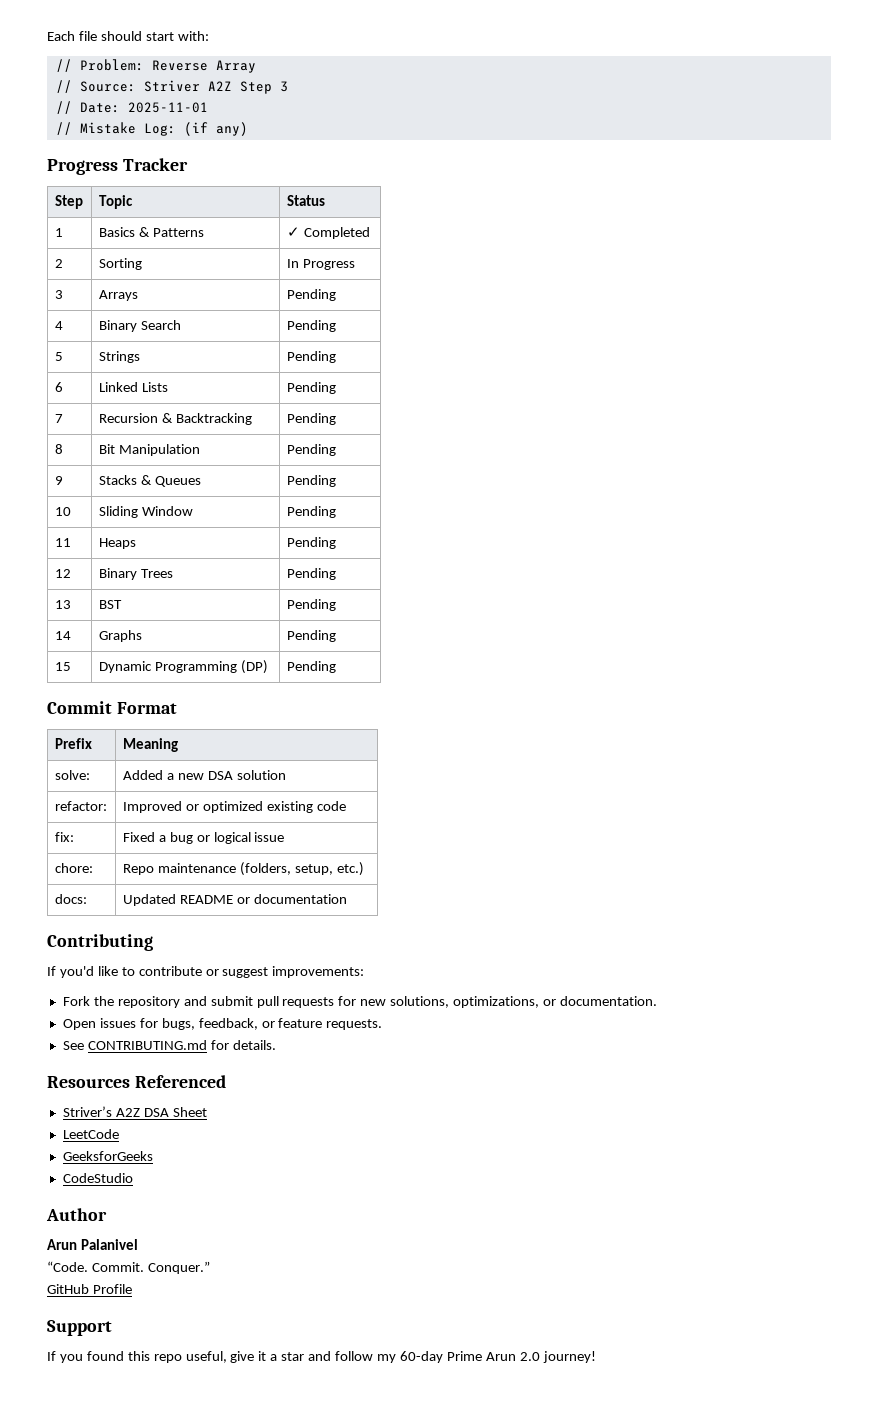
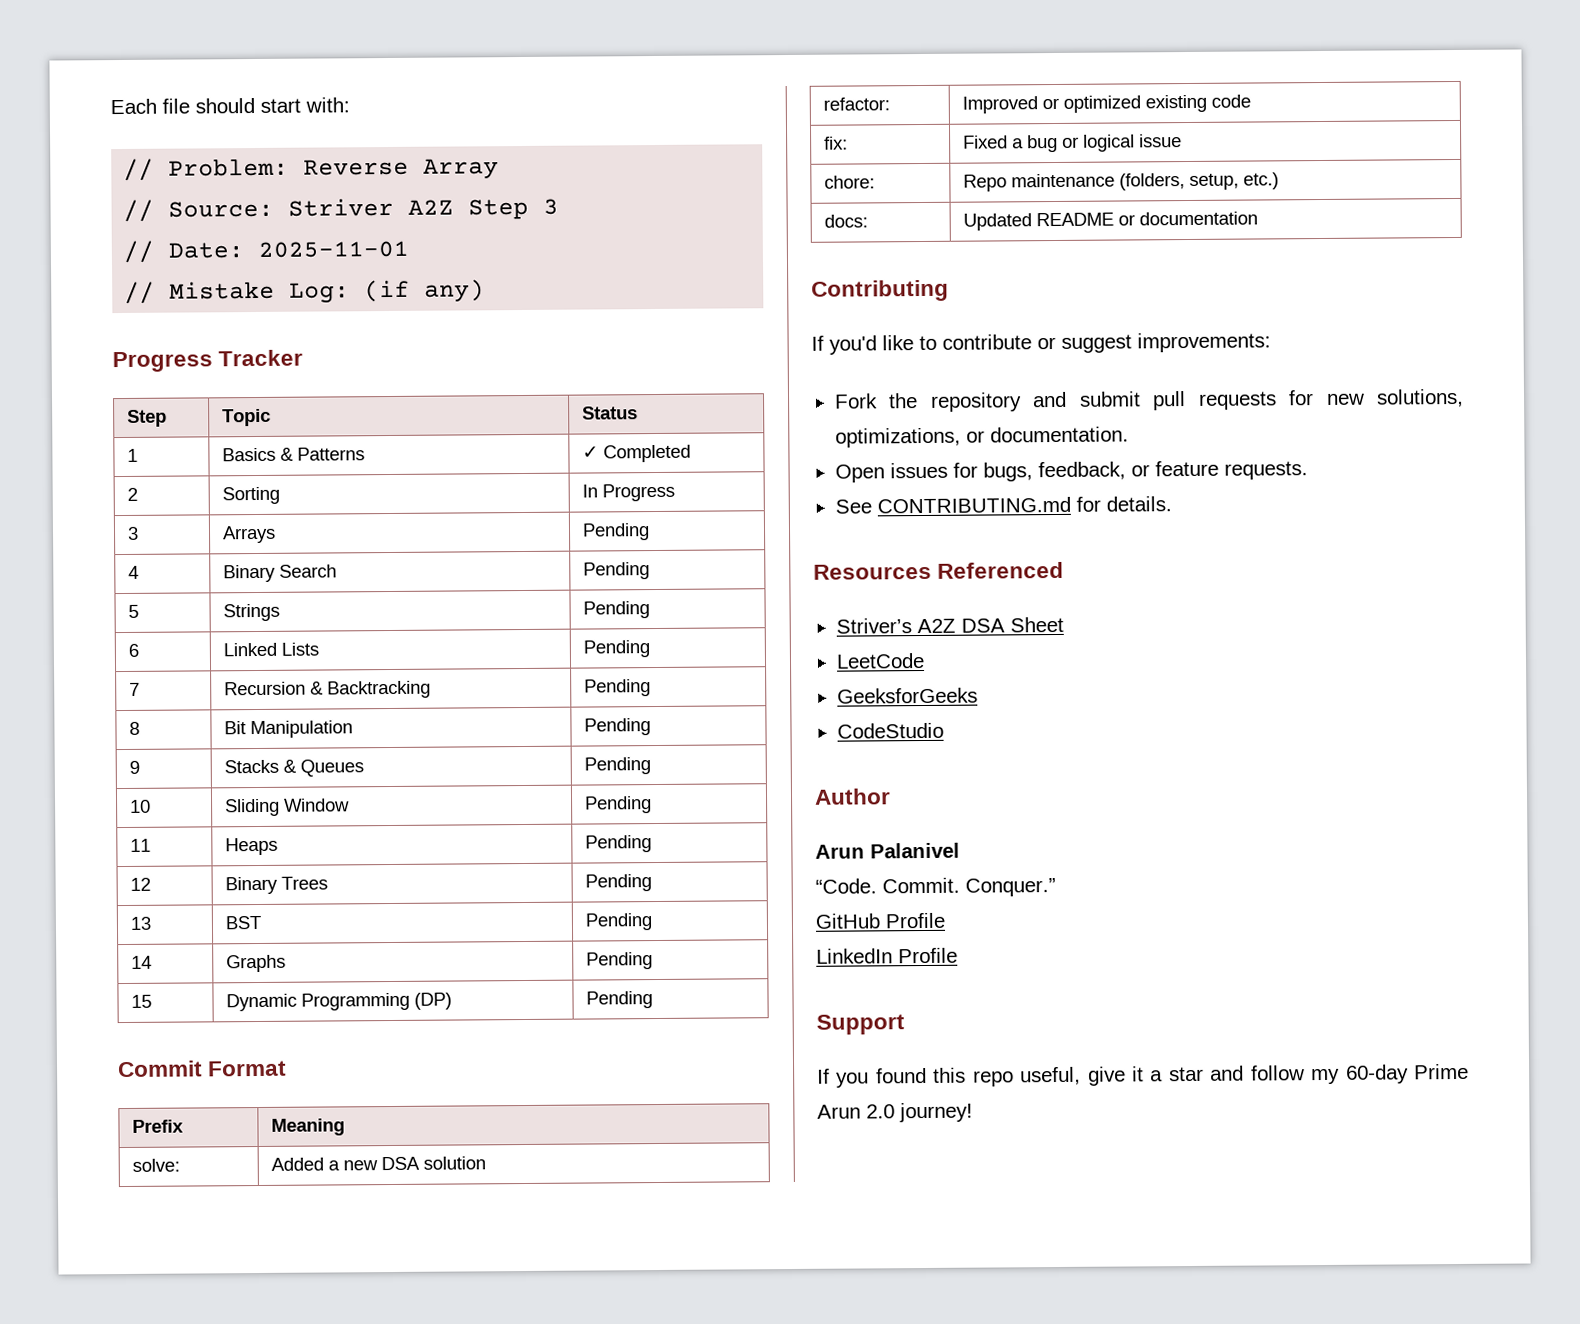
+ LinkedIn Profile

